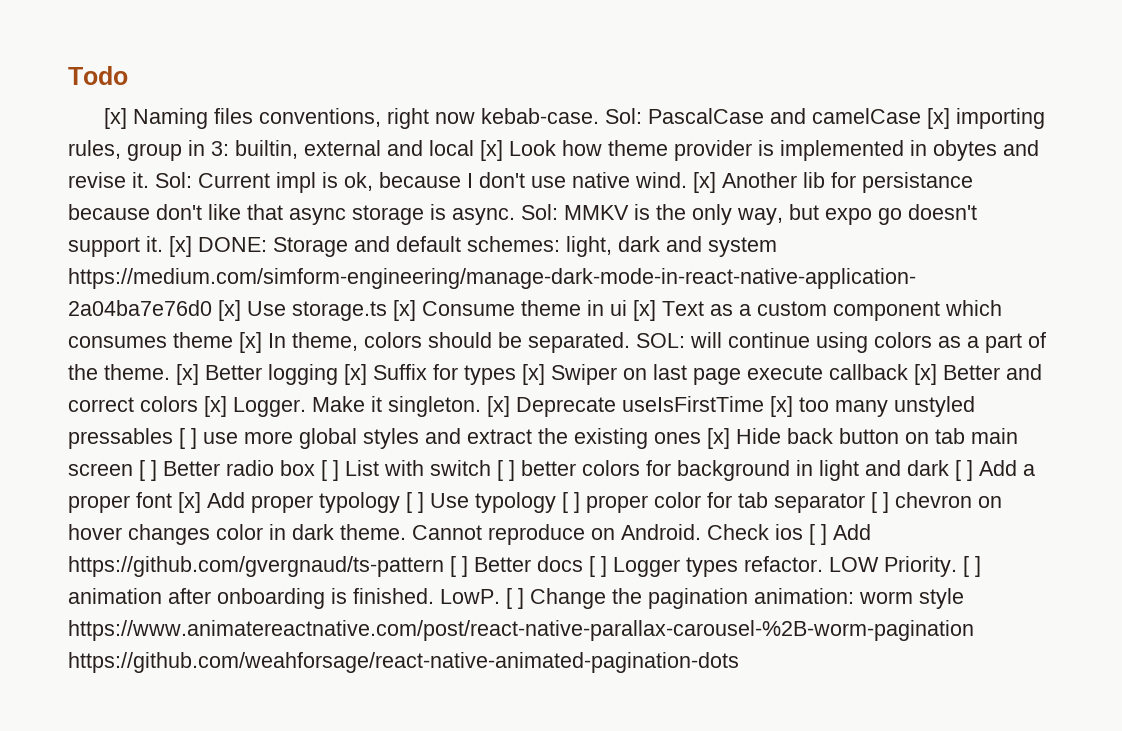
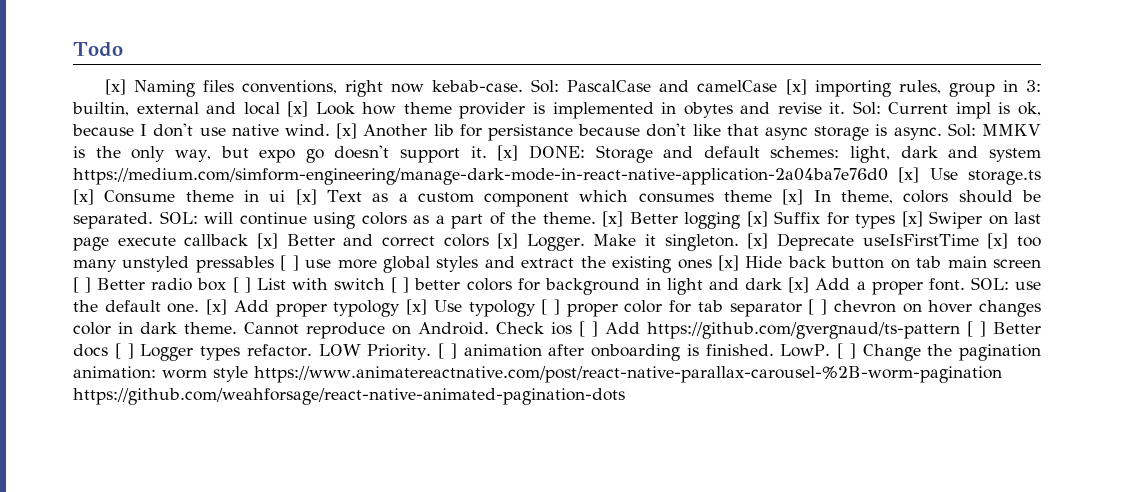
- [x] Deprecate useIsFirstTime [x] too many unstyled pressables [ ] use more global styles and extract the existing ones [x] Hide back button on tab main screen [ ] Better radio box [ ] List with switch [ ] better colors for background in light and dark [ ] Add a proper font [x] Add proper typology [ ] Use typology [ ] proper color for tab separator [ ] chevron on hover changes color in dark theme.
+ [x] Deprecate useIsFirstTime [x] too many unstyled pressables [ ] use more global styles and extract the existing ones [x] Hide back button on tab main screen [ ] Better radio box [ ] List with switch [ ] better colors for background in light and dark [x] Add a proper font. SOL: use the default one. [x] Add proper typology [x] Use typology [ ] proper color for tab separator [ ] chevron on hover changes color in dark theme.

